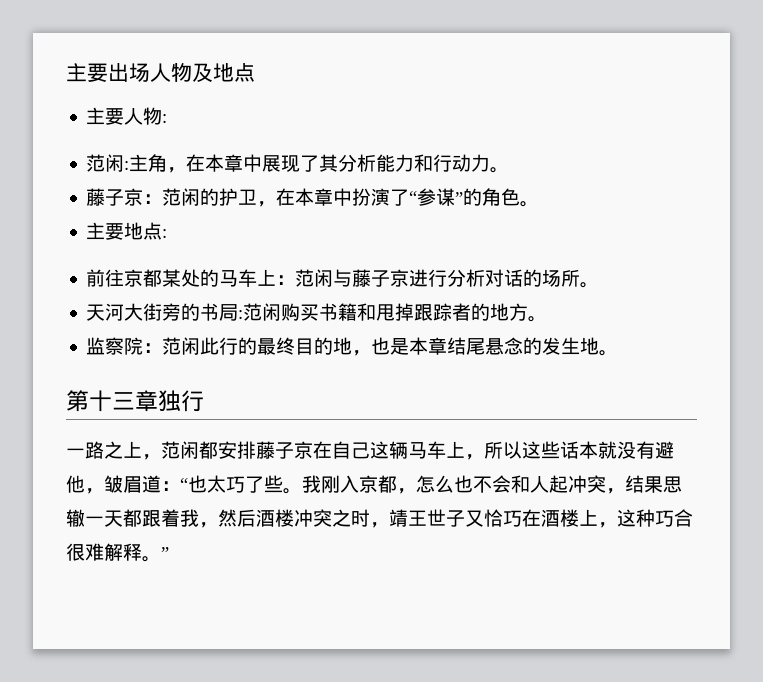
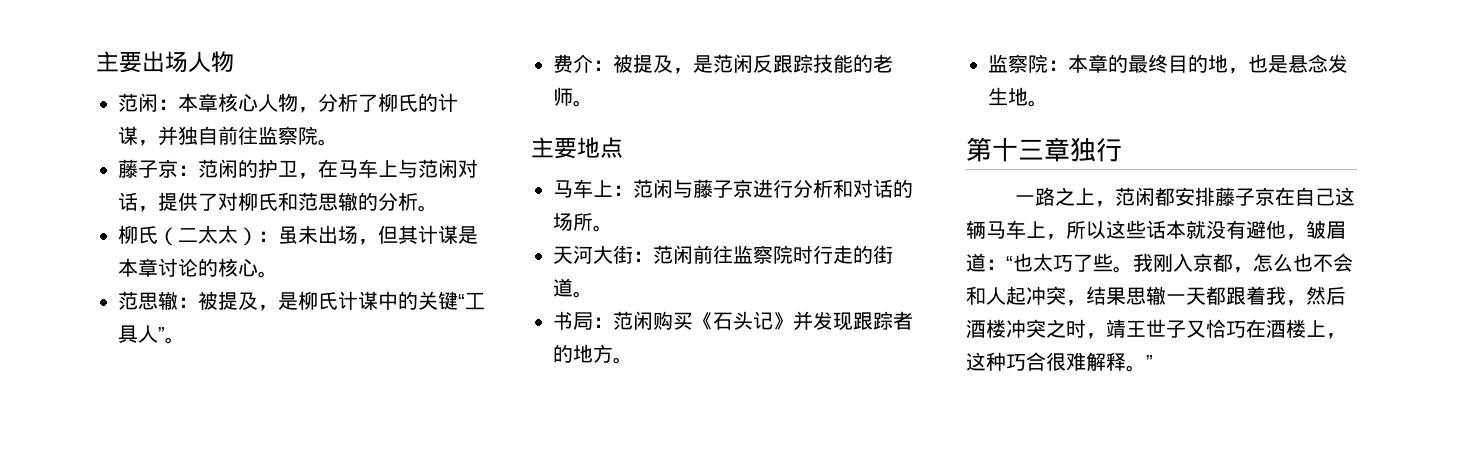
- 主要出场人物及地点
- 主要人物:
- 范闲:主角，在本章中展现了其分析能力和行动力。
+ 主要出场人物
+ 范闲：本章核心人物，分析了柳氏的计谋，并独自前往监察院。
- 藤子京：范闲的护卫，在本章中扮演了“参谋”的角色。
- 主要地点:
- 前往京都某处的马车上：范闲与藤子京进行分析对话的场所。
+ 藤子京：范闲的护卫，在马车上与范闲对话，提供了对柳氏和范思辙的分析。
+ 柳氏（二太太）：虽未出场，但其计谋是本章讨论的核心。
+ 范思辙：被提及，是柳氏计谋中的关键“工具人”。
+ 费介：被提及，是范闲反跟踪技能的老师。
+ 主要地点
+ 马车上：范闲与藤子京进行分析和对话的场所。
- 天河大街旁的书局:范闲购买书籍和甩掉跟踪者的地方。
+ 天河大街：范闲前往监察院时行走的街道。
+ 书局：范闲购买《石头记》并发现跟踪者的地方。
- 监察院：范闲此行的最终目的地，也是本章结尾悬念的发生地。
+ 监察院：本章的最终目的地，也是悬念发生地。

